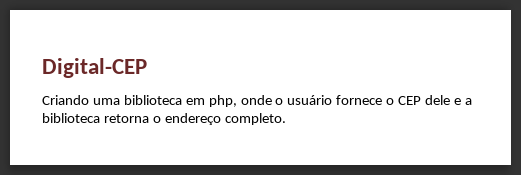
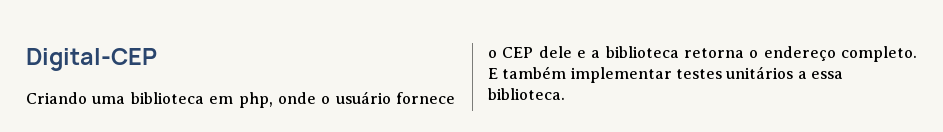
+ E também implementar testes unitários a essa biblioteca.

